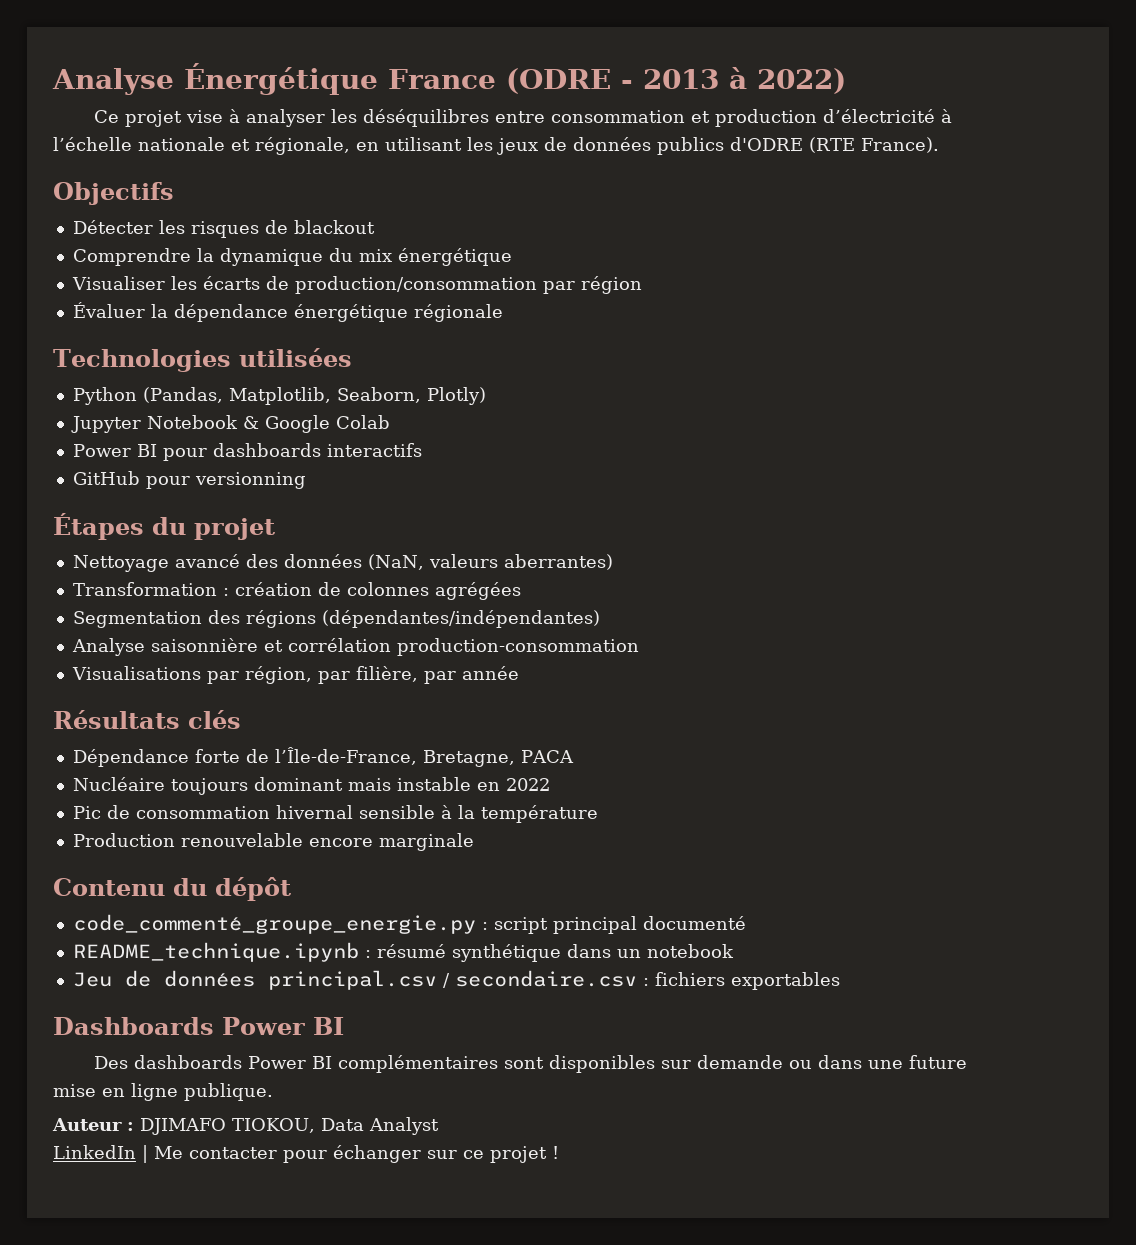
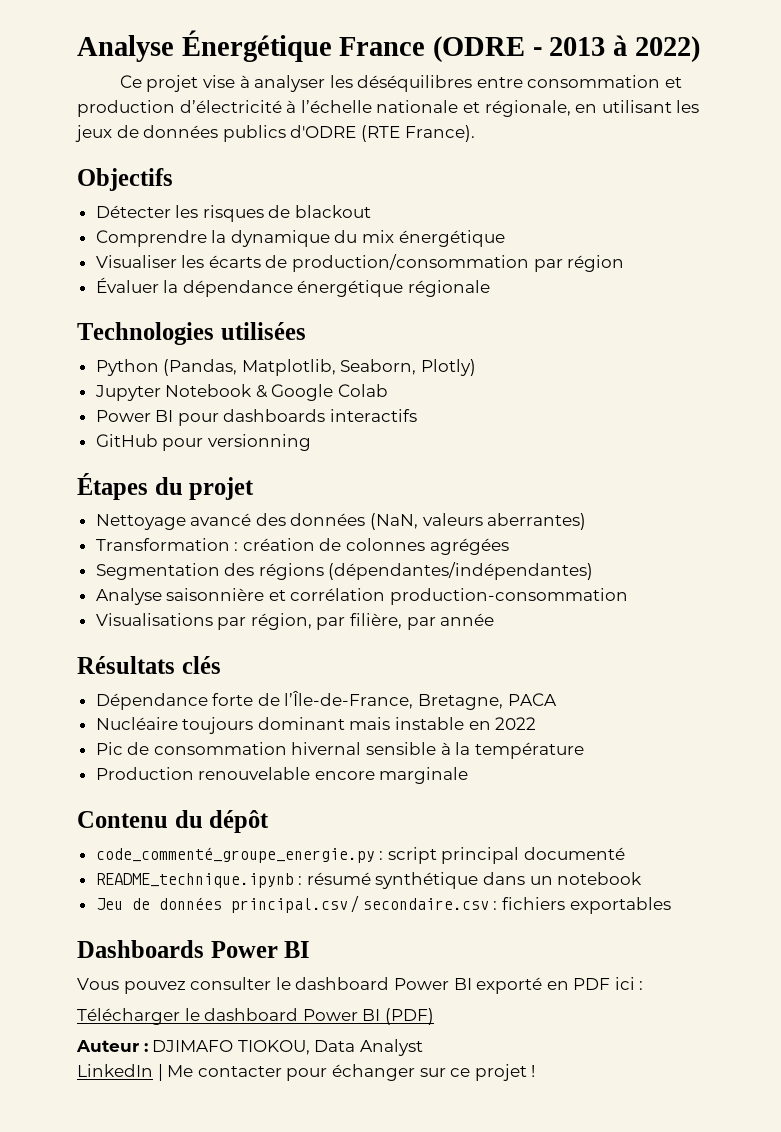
- Des dashboards Power BI complémentaires sont disponibles sur demande ou dans une future mise en ligne publique.
+ Vous pouvez consulter le dashboard Power BI exporté en PDF ici :
+ Télécharger le dashboard Power BI (PDF)

